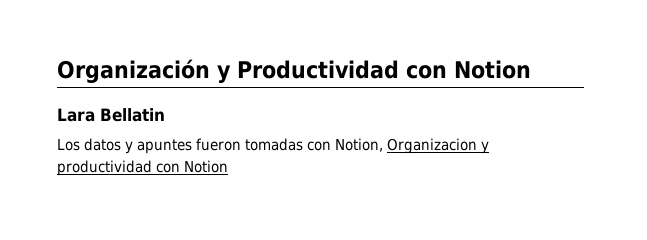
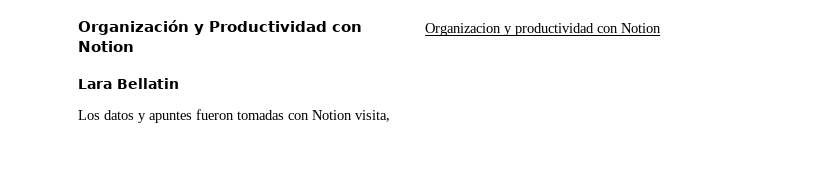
- Los datos y apuntes fueron tomadas con Notion, Organizacion y productividad con Notion
+ Los datos y apuntes fueron tomadas con Notion visita, Organizacion y productividad con Notion

